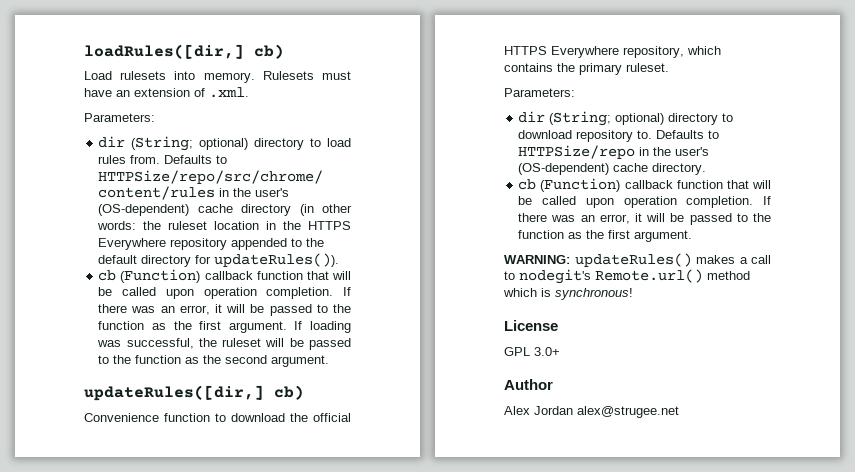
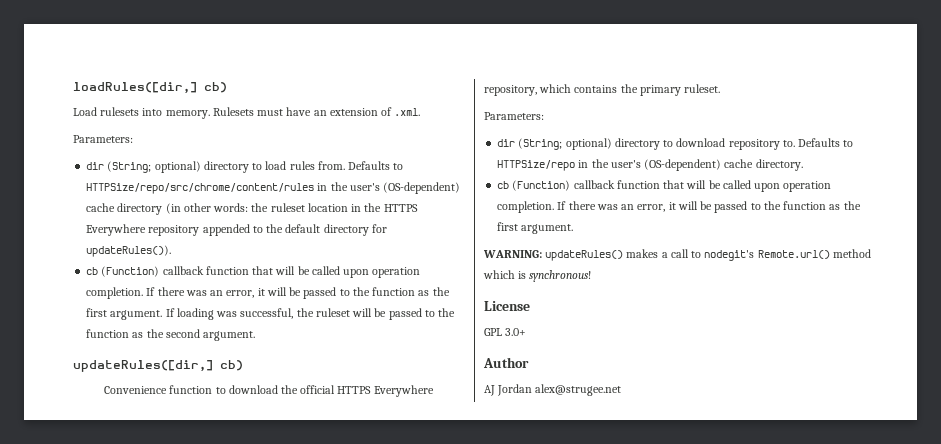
- Alex Jordan alex@strugee.net
+ AJ Jordan alex@strugee.net

